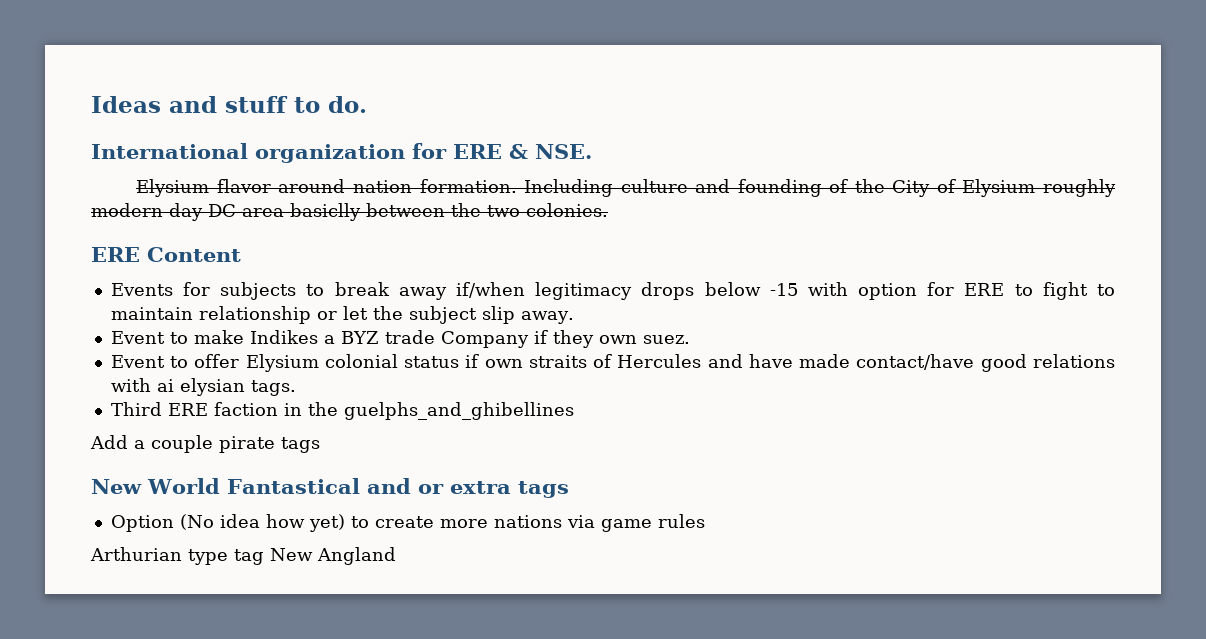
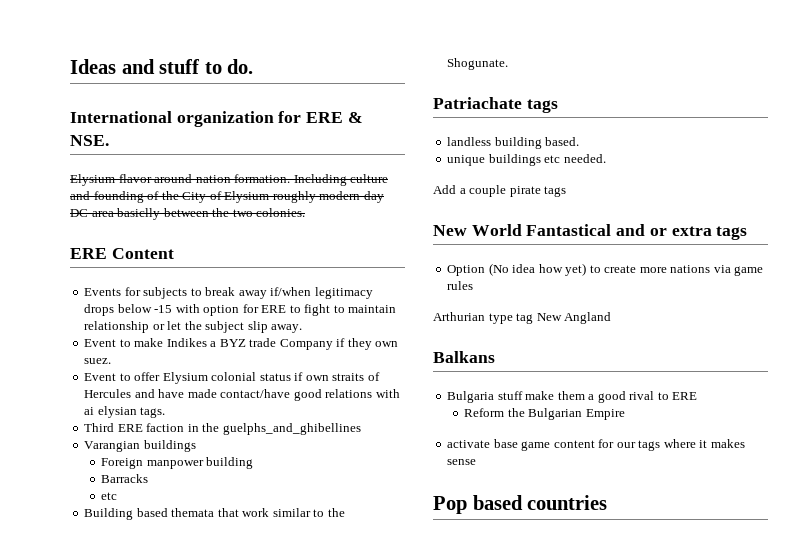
+ Varangian buildings
+ Foreign manpower building
+ Barracks
+ etc
+ Building based themata that work similar to the Shogunate.
+ Patriachate tags
+ landless building based.
+ unique buildings etc needed.
+ Balkans
+ Bulgaria stuff make them a good rival to ERE
+ Reform the Bulgarian Empire
+ activate base game content for our tags where it makes sense
+ Pop based countries

